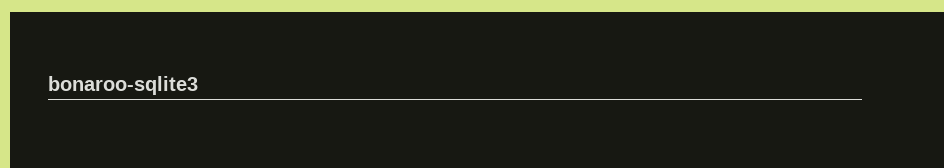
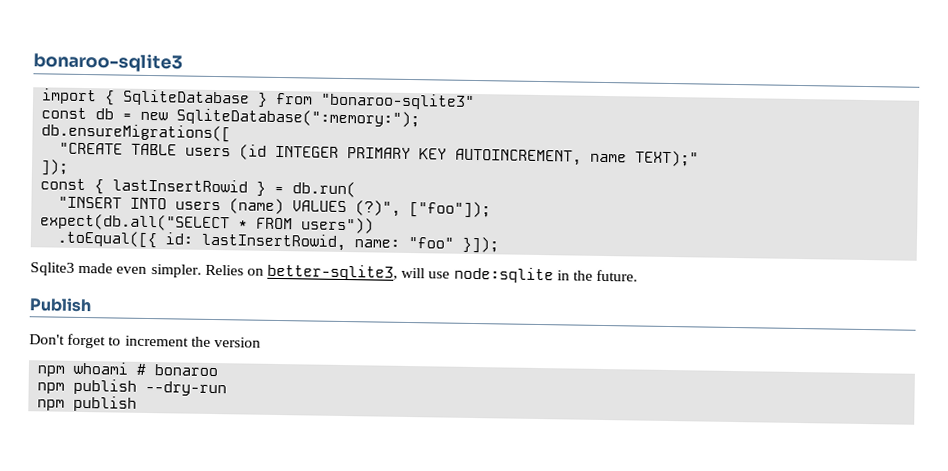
+ import { SqliteDatabase } from "bonaroo-sqlite3"
+ const db = new SqliteDatabase(":memory:");
+ db.ensureMigrations([
+ "CREATE TABLE users (id INTEGER PRIMARY KEY AUTOINCREMENT, name TEXT);"
+ ]);
+ const { lastInsertRowid } = db.run(
+ "INSERT INTO users (name) VALUES (?)", ["foo"]);
+ expect(db.all("SELECT * FROM users"))
+ .toEqual([{ id: lastInsertRowid, name: "foo" }]);
+ Sqlite3 made even simpler. Relies on better-sqlite3, will use node:sqlite in the future.
+ Publish
+ Don't forget to increment the version
+ npm whoami # bonaroo
+ npm publish --dry-run
+ npm publish

